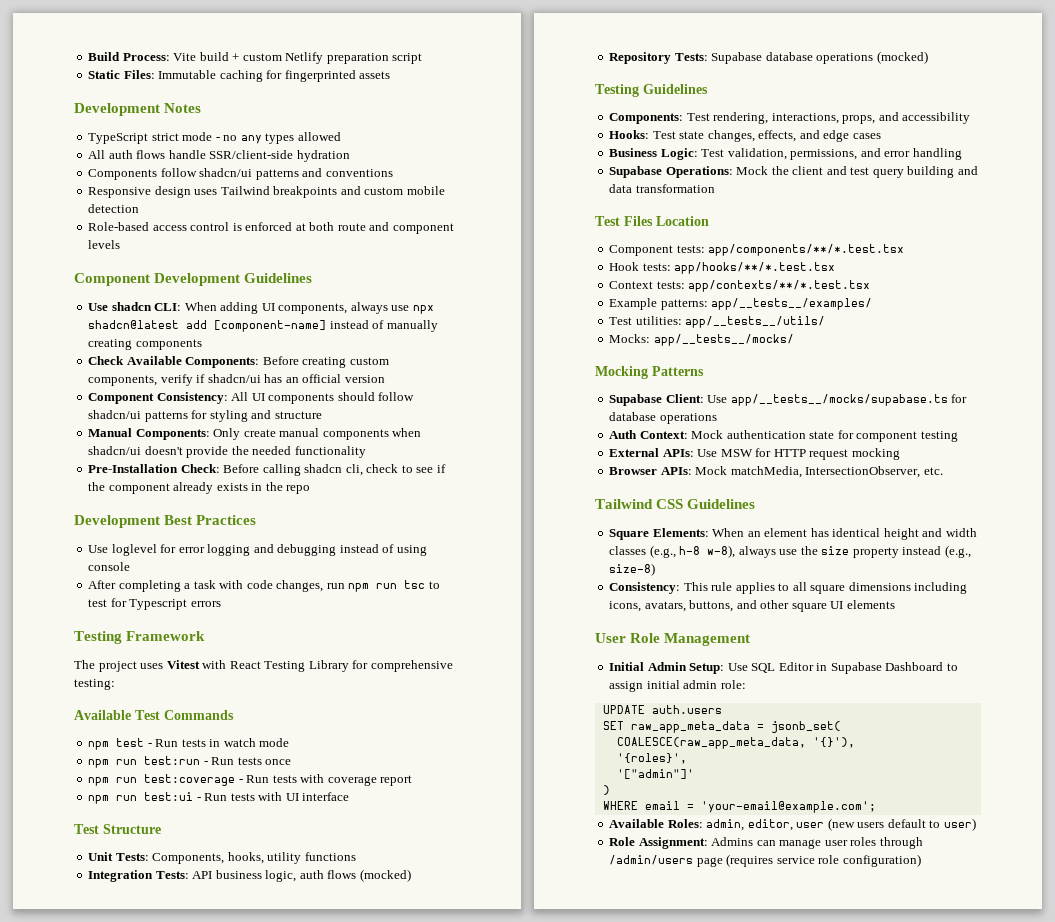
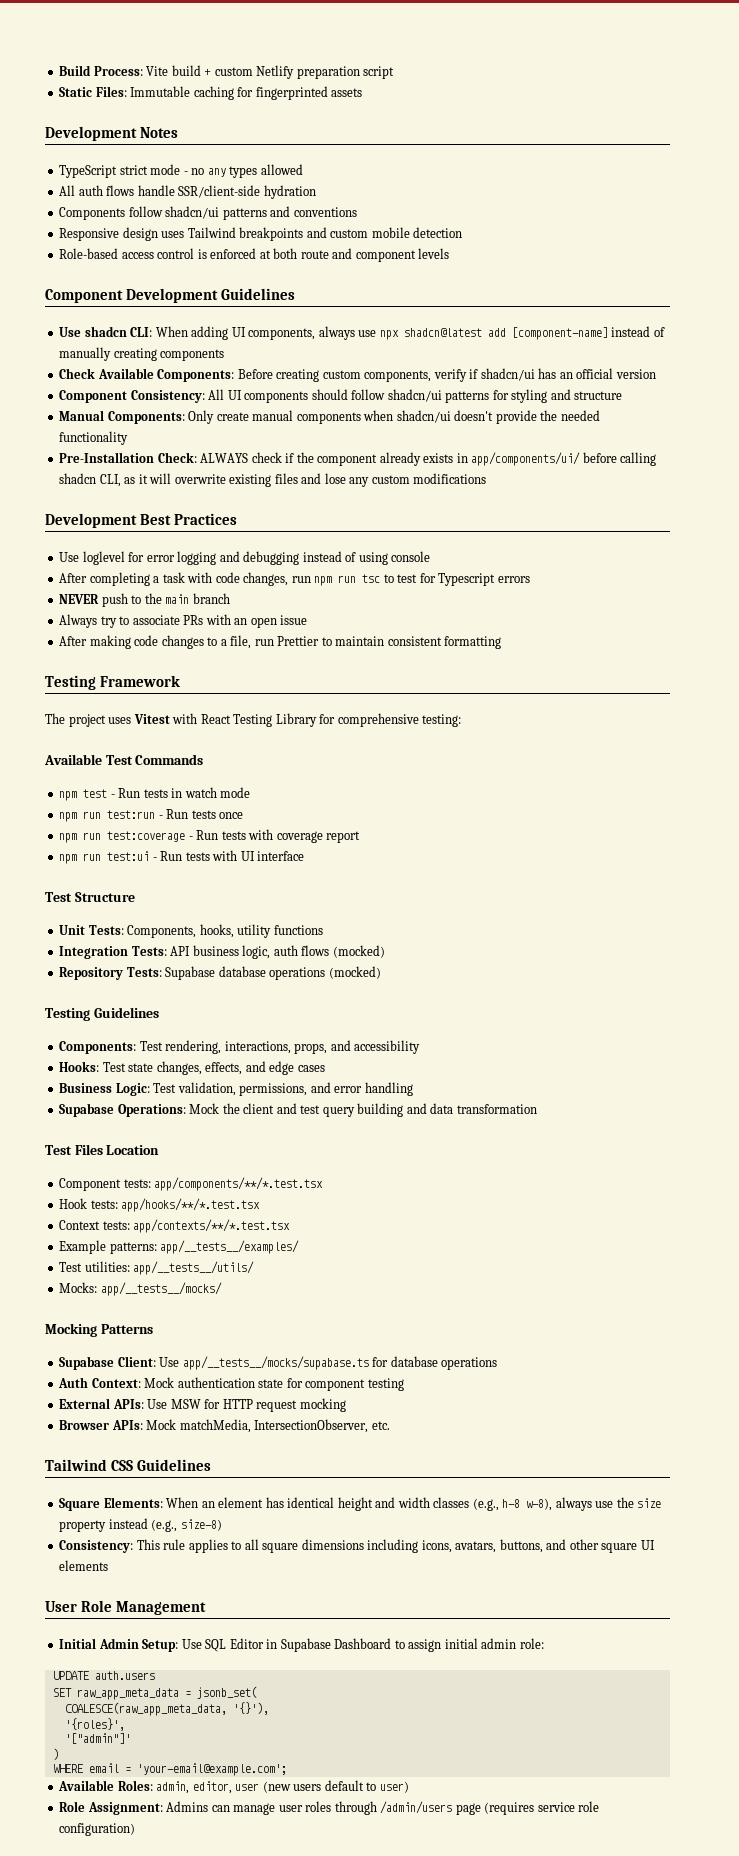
- Pre-Installation Check: Before calling shadcn cli, check to see if the component already exists in the repo
+ Pre-Installation Check: ALWAYS check if the component already exists in app/components/ui/ before calling shadcn CLI, as it will overwrite existing files and lose any custom modifications
+ NEVER push to the main branch
+ Always try to associate PRs with an open issue
+ After making code changes to a file, run Prettier to maintain consistent formatting

